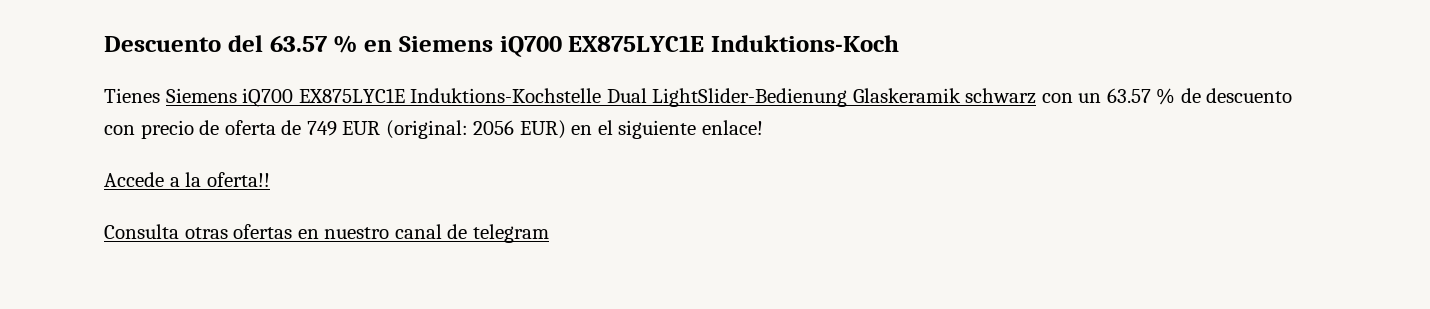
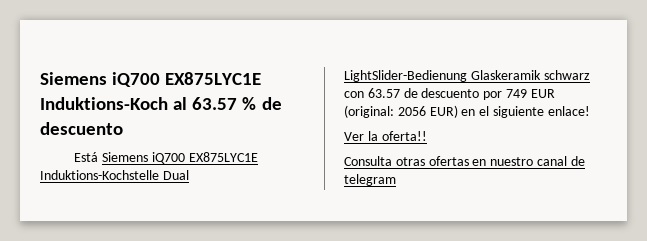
- Descuento del 63.57 % en Siemens iQ700 EX875LYC1E Induktions-Koch
- Tienes Siemens iQ700 EX875LYC1E Induktions-Kochstelle Dual LightSlider-Bedienung Glaskeramik schwarz con un 63.57 % de descuento con precio de oferta de 749 EUR (original: 2056 EUR) en el siguiente enlace!
+ Siemens iQ700 EX875LYC1E Induktions-Koch al 63.57 % de descuento
+ Está Siemens iQ700 EX875LYC1E Induktions-Kochstelle Dual LightSlider-Bedienung Glaskeramik schwarz con 63.57 de descuento por 749 EUR (original: 2056 EUR) en el siguiente enlace!
- Accede a la oferta!!
+ Ver la oferta!!

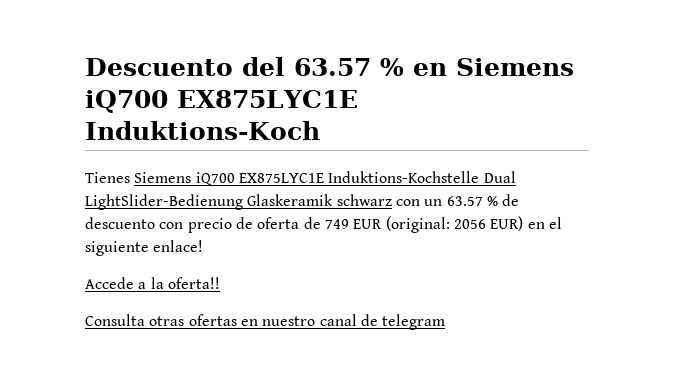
- Siemens iQ700 EX875LYC1E Induktions-Koch al 63.57 % de descuento
- Está Siemens iQ700 EX875LYC1E Induktions-Kochstelle Dual LightSlider-Bedienung Glaskeramik schwarz con 63.57 de descuento por 749 EUR (original: 2056 EUR) en el siguiente enlace!
+ Descuento del 63.57 % en Siemens iQ700 EX875LYC1E Induktions-Koch
+ Tienes Siemens iQ700 EX875LYC1E Induktions-Kochstelle Dual LightSlider-Bedienung Glaskeramik schwarz con un 63.57 % de descuento con precio de oferta de 749 EUR (original: 2056 EUR) en el siguiente enlace!
- Ver la oferta!!
+ Accede a la oferta!!

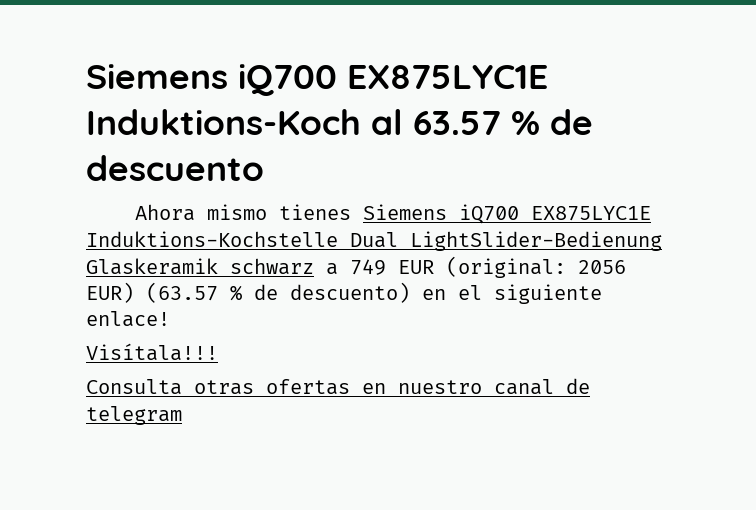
- Descuento del 63.57 % en Siemens iQ700 EX875LYC1E Induktions-Koch
- Tienes Siemens iQ700 EX875LYC1E Induktions-Kochstelle Dual LightSlider-Bedienung Glaskeramik schwarz con un 63.57 % de descuento con precio de oferta de 749 EUR (original: 2056 EUR) en el siguiente enlace!
+ Siemens iQ700 EX875LYC1E Induktions-Koch al 63.57 % de descuento
+ Ahora mismo tienes Siemens iQ700 EX875LYC1E Induktions-Kochstelle Dual LightSlider-Bedienung Glaskeramik schwarz a 749 EUR (original: 2056 EUR) (63.57 % de descuento) en el siguiente enlace!
- Accede a la oferta!!
+ Visítala!!!

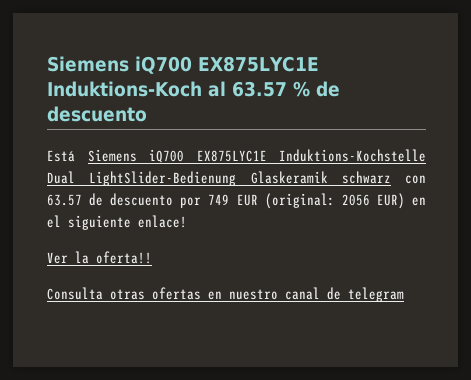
- Ahora mismo tienes Siemens iQ700 EX875LYC1E Induktions-Kochstelle Dual LightSlider-Bedienung Glaskeramik schwarz a 749 EUR (original: 2056 EUR) (63.57 % de descuento) en el siguiente enlace!
+ Está Siemens iQ700 EX875LYC1E Induktions-Kochstelle Dual LightSlider-Bedienung Glaskeramik schwarz con 63.57 de descuento por 749 EUR (original: 2056 EUR) en el siguiente enlace!
- Visítala!!!
+ Ver la oferta!!

